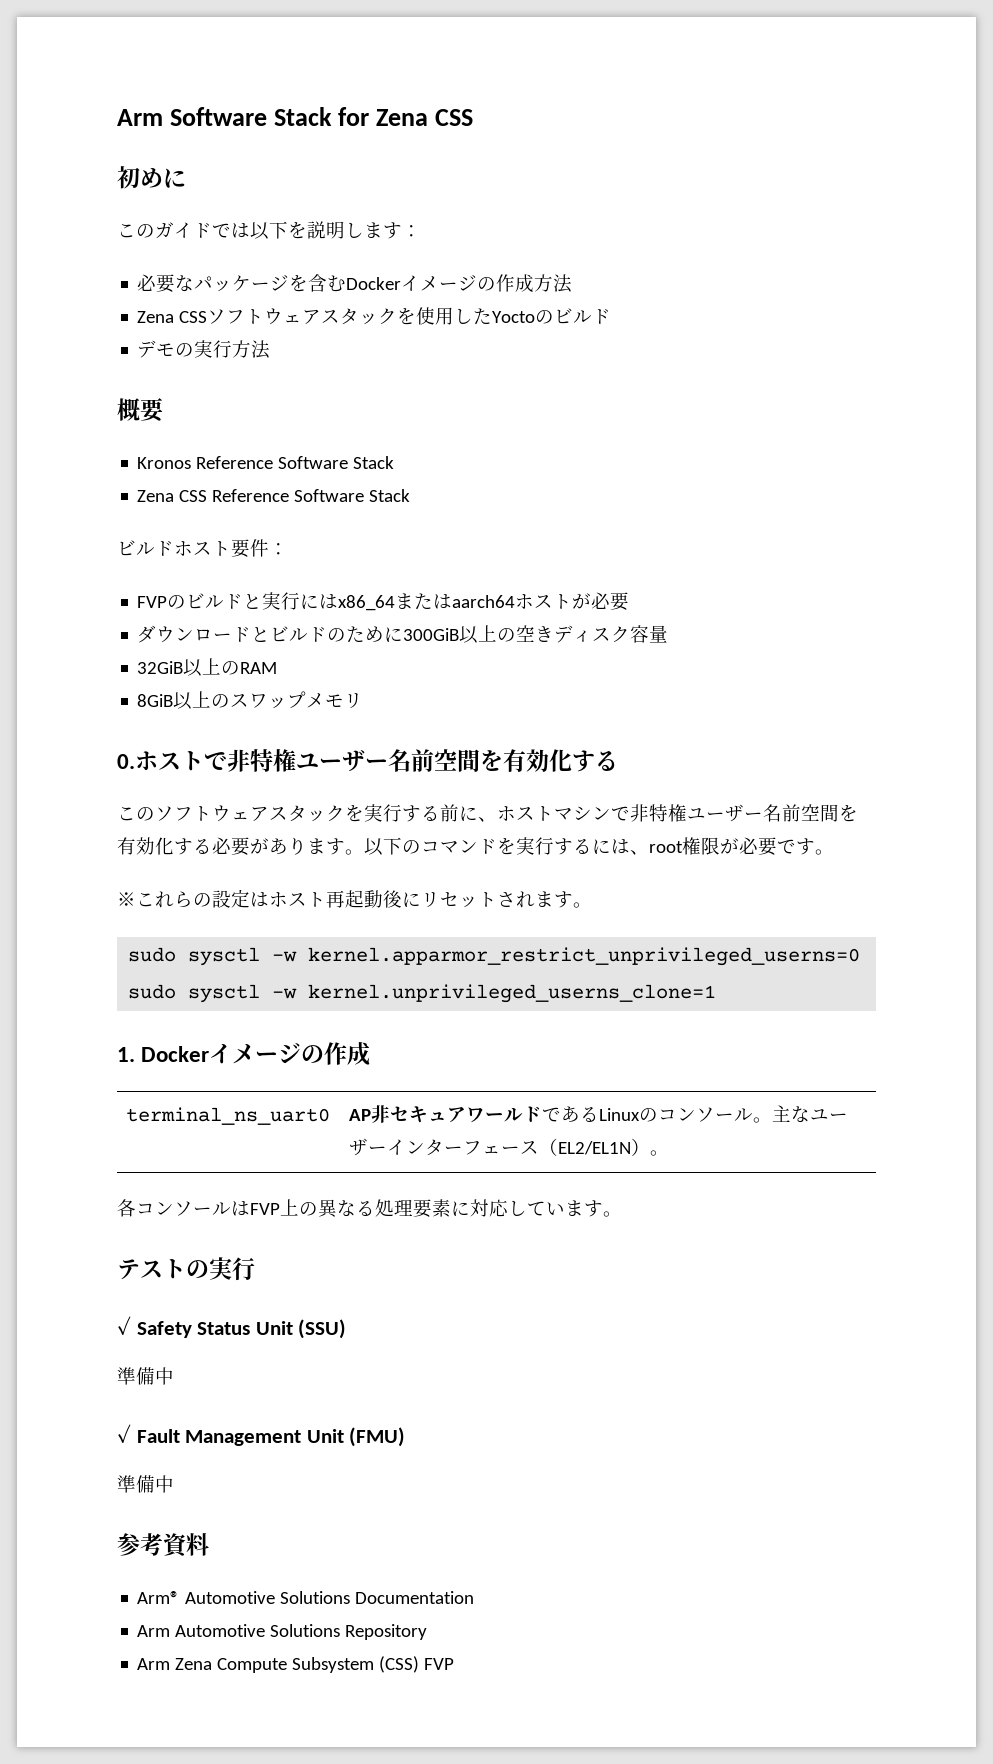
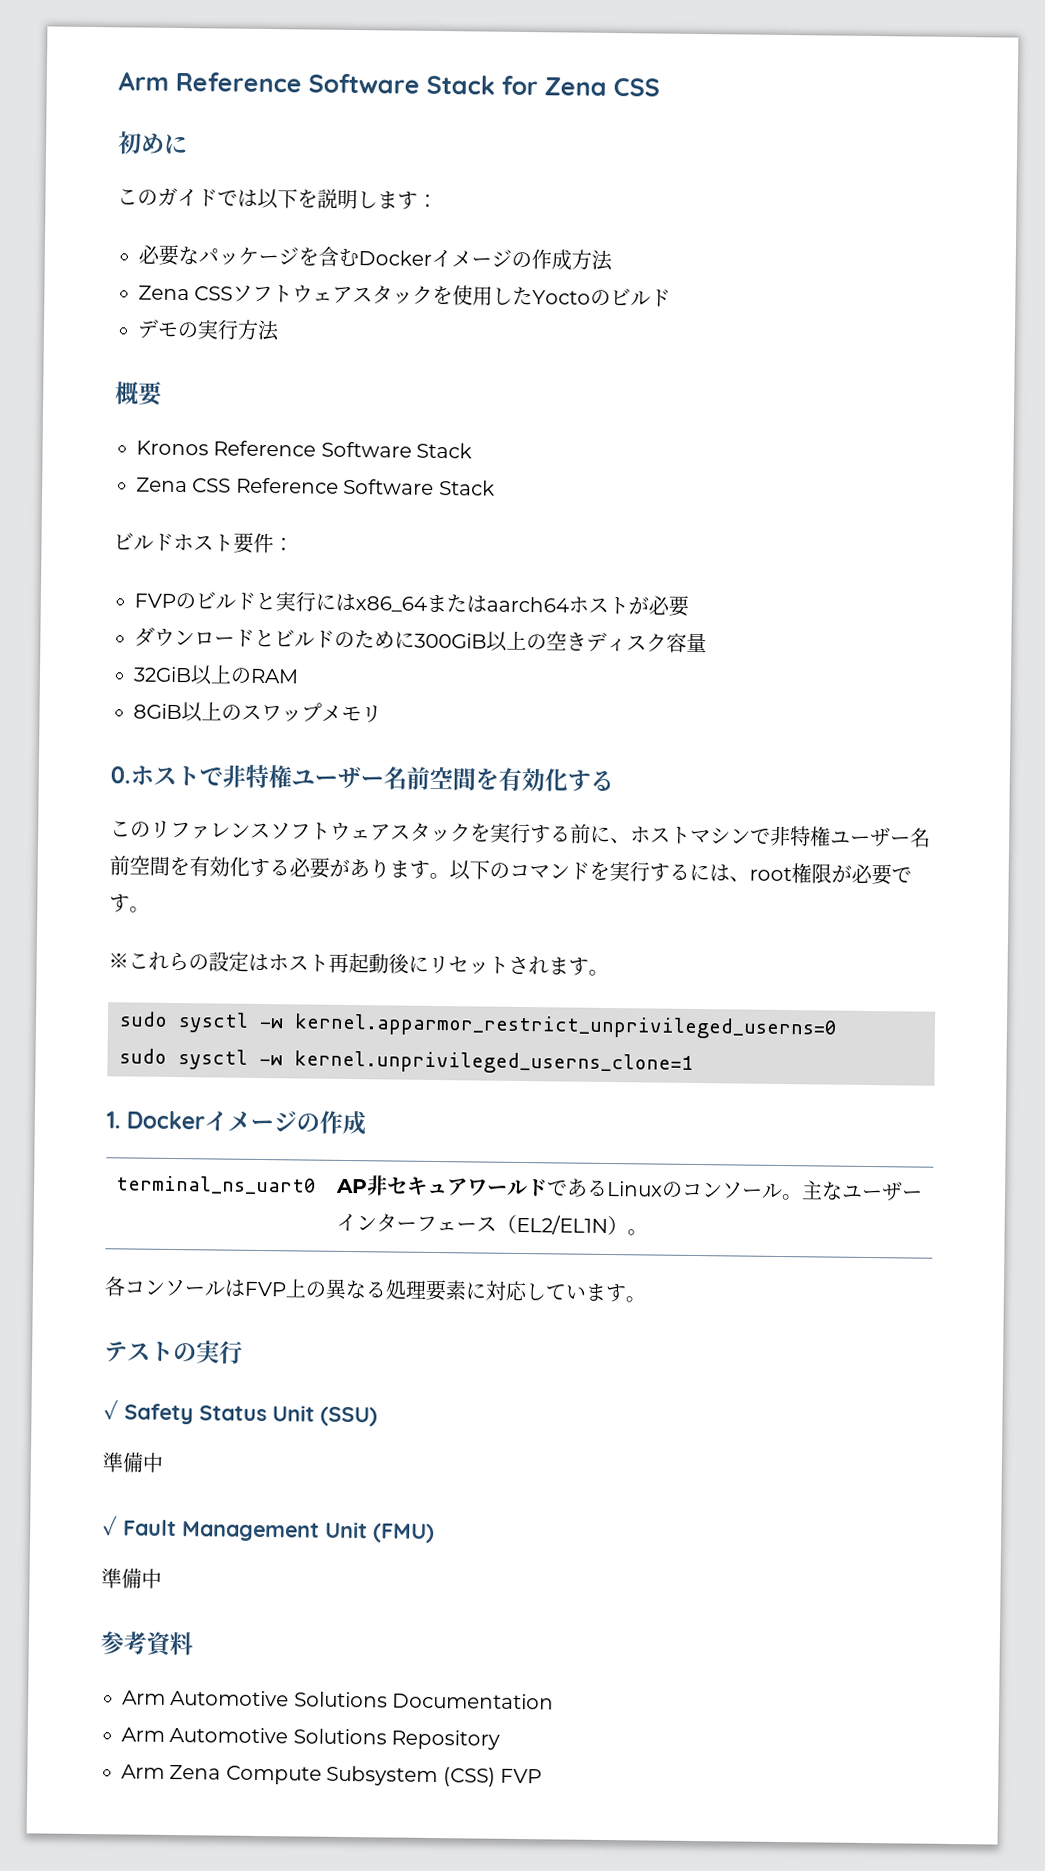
- Arm Software Stack for Zena CSS
+ Arm Reference Software Stack for Zena CSS
- このソフトウェアスタックを実行する前に、ホストマシンで非特権ユーザー名前空間を有効化する必要があります。
+ このリファレンスソフトウェアスタックを実行する前に、ホストマシンで非特権ユーザー名前空間を有効化する必要があります。
- Arm® Automotive Solutions Documentation
+ Arm Automotive Solutions Documentation

